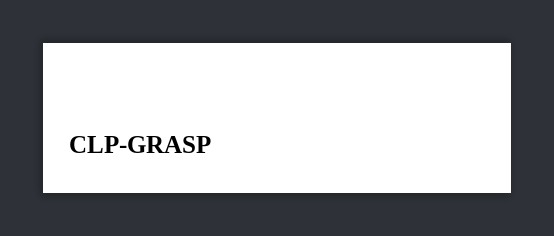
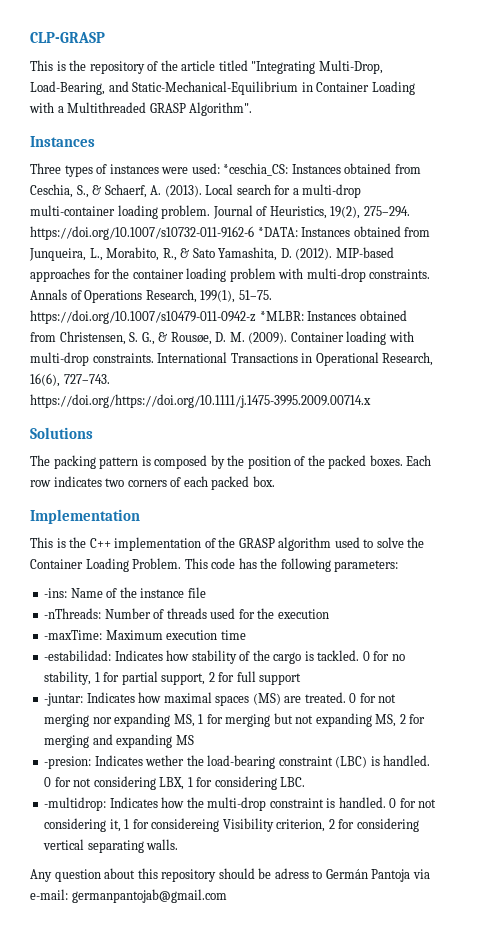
+ This is the repository of the article titled "Integrating Multi-Drop, Load-Bearing, and Static-Mechanical-Equilibrium in Container Loading with a Multithreaded GRASP Algorithm".
+ Instances
+ Three types of instances were used: *ceschia_CS: Instances obtained from Ceschia, S., & Schaerf, A. (2013). Local search for a multi-drop multi-container loading problem. Journal of Heuristics, 19(2), 275–294. https://doi.org/10.1007/s10732-011-9162-6 *DATA: Instances obtained from Junqueira, L., Morabito, R., & Sato Yamashita, D. (2012). MIP-based approaches for the container loading problem with multi-drop constraints. Annals of Operations Research, 199(1), 51–75. https://doi.org/10.1007/s10479-011-0942-z *MLBR: Instances obtained from Christensen, S. G., & Rousøe, D. M. (2009). Container loading with multi-drop constraints. International Transactions in Operational Research, 16(6), 727–743. https://doi.org/https://doi.org/10.1111/j.1475-3995.2009.00714.x
+ Solutions
+ The packing pattern is composed by the position of the packed boxes. Each row indicates two corners of each packed box.
+ Implementation
+ This is the C++ implementation of the GRASP algorithm used to solve the Container Loading Problem. This code has the following parameters:
+ -ins: Name of the instance file
+ -nThreads: Number of threads used for the execution
+ -maxTime: Maximum execution time
+ -estabilidad: Indicates how stability of the cargo is tackled. 0 for no stability, 1 for partial support, 2 for full support
+ -juntar: Indicates how maximal spaces (MS) are treated. 0 for not merging nor expanding MS, 1 for merging but not expanding MS, 2 for merging and expanding MS
+ -presion: Indicates wether the load-bearing constraint (LBC) is handled. 0 for not considering LBX, 1 for considering LBC.
+ -multidrop: Indicates how the multi-drop constraint is handled. 0 for not considering it, 1 for considereing Visibility criterion, 2 for considering vertical separating walls.
+ Any question about this repository should be adress to Germán Pantoja via e-mail: germanpantojab@gmail.com

